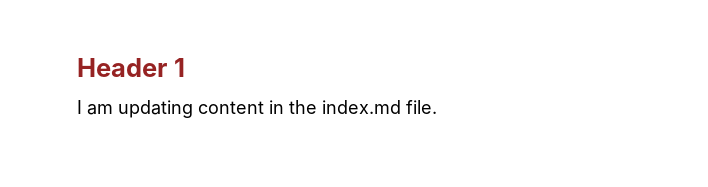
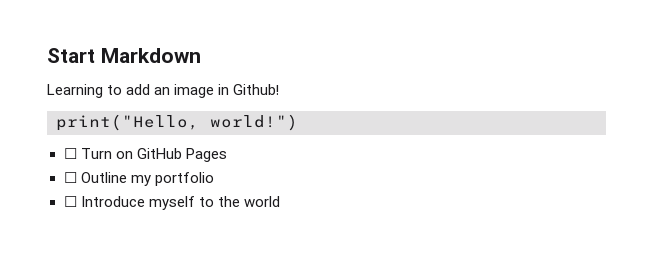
- Header 1
- I am updating content in the index.md file.
+ Start Markdown
+ Learning to add an image in Github!
+ print("Hello, world!")
+ ☐ Turn on GitHub Pages
+ ☐ Outline my portfolio
+ ☐ Introduce myself to the world

